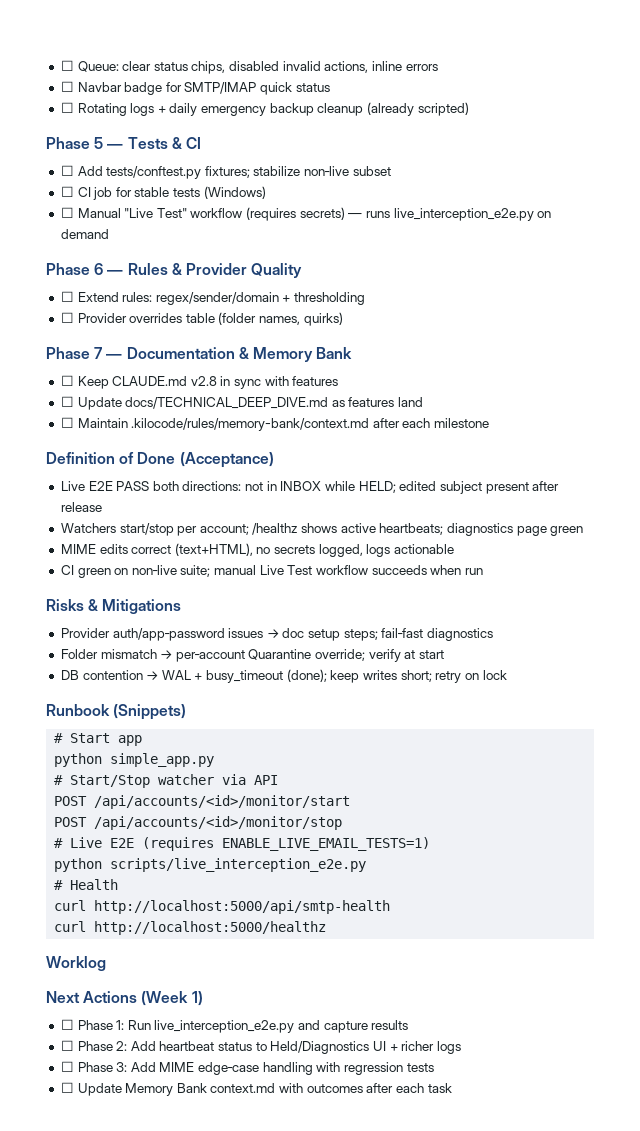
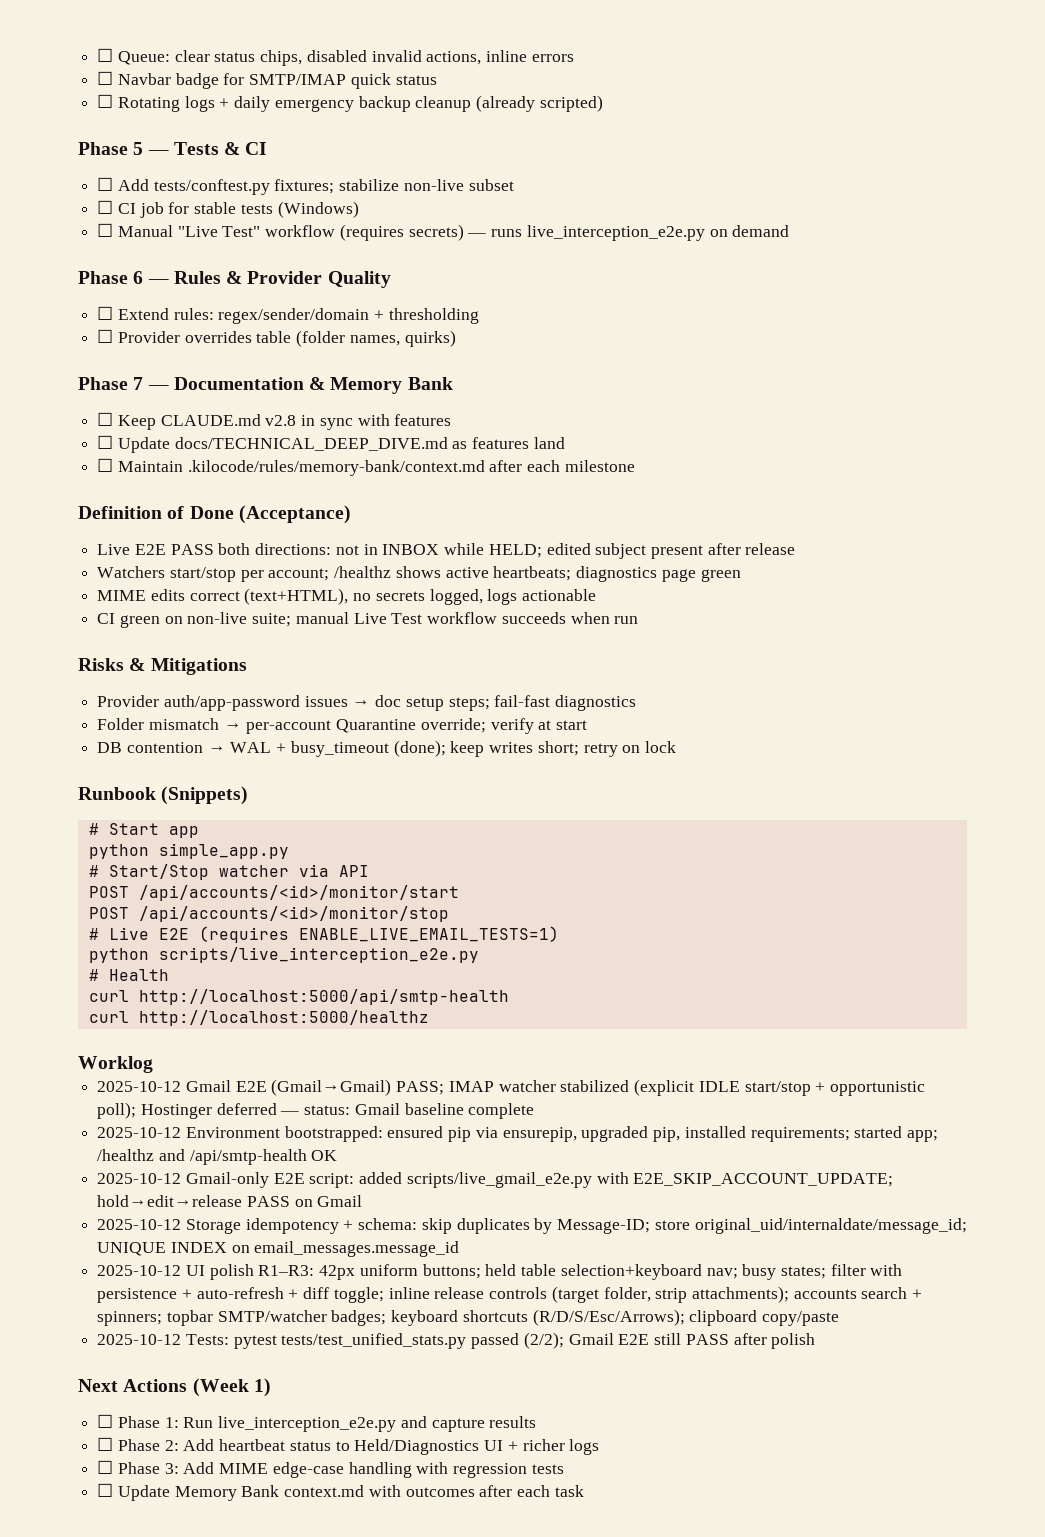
+ 2025-10-12 Gmail E2E (Gmail→Gmail) PASS; IMAP watcher stabilized (explicit IDLE start/stop + opportunistic poll); Hostinger deferred — status: Gmail baseline complete
+ 2025-10-12 Environment bootstrapped: ensured pip via ensurepip, upgraded pip, installed requirements; started app; /healthz and /api/smtp-health OK
+ 2025-10-12 Gmail-only E2E script: added scripts/live_gmail_e2e.py with E2E_SKIP_ACCOUNT_UPDATE; hold→edit→release PASS on Gmail
+ 2025-10-12 Storage idempotency + schema: skip duplicates by Message-ID; store original_uid/internaldate/message_id; UNIQUE INDEX on email_messages.message_id
+ 2025-10-12 UI polish R1–R3: 42px uniform buttons; held table selection+keyboard nav; busy states; filter with persistence + auto-refresh + diff toggle; inline release controls (target folder, strip attachments); accounts search + spinners; topbar SMTP/watcher badges; keyboard shortcuts (R/D/S/Esc/Arrows); clipboard copy/paste
+ 2025-10-12 Tests: pytest tests/test_unified_stats.py passed (2/2); Gmail E2E still PASS after polish

